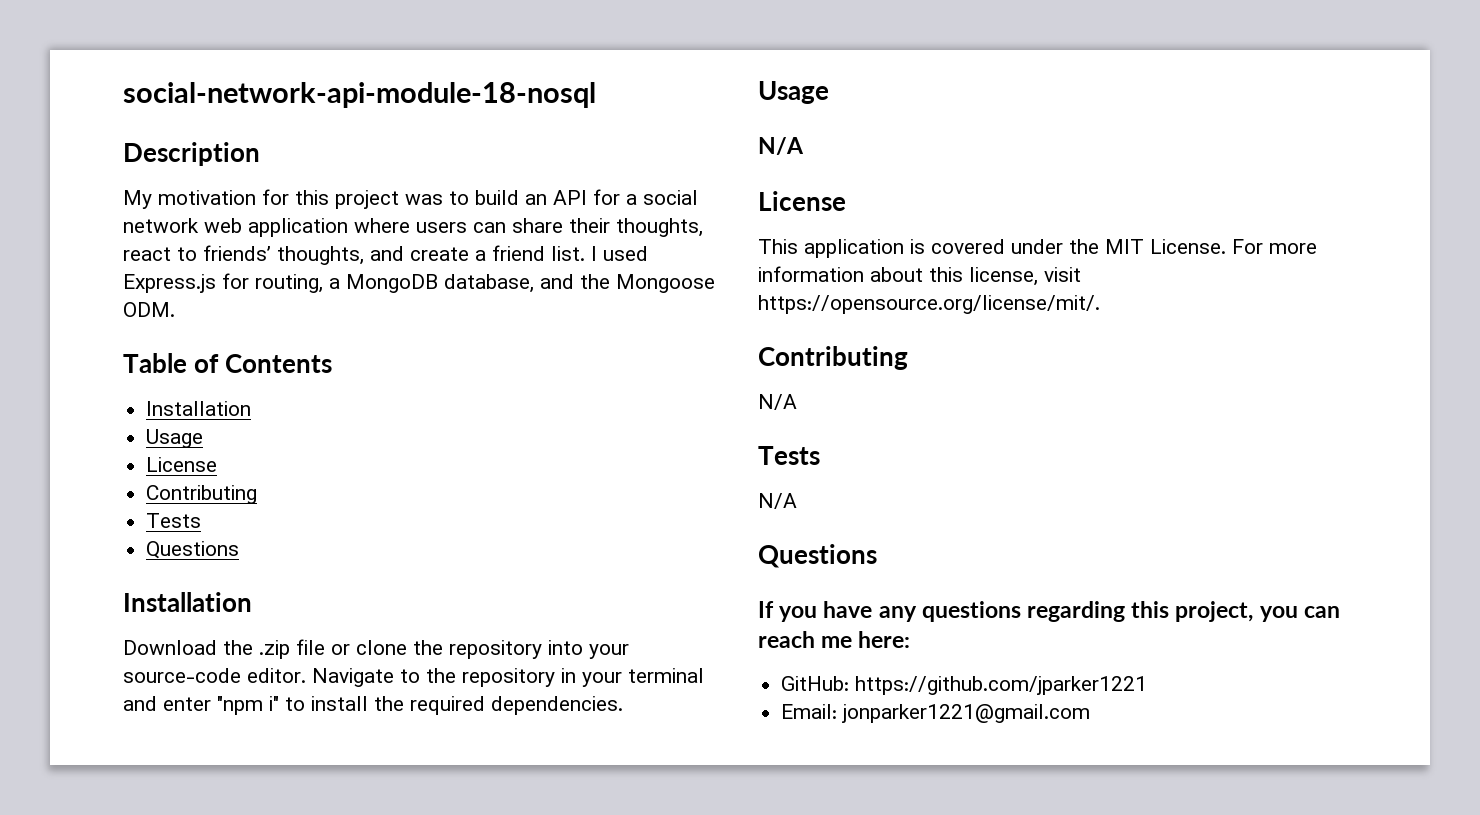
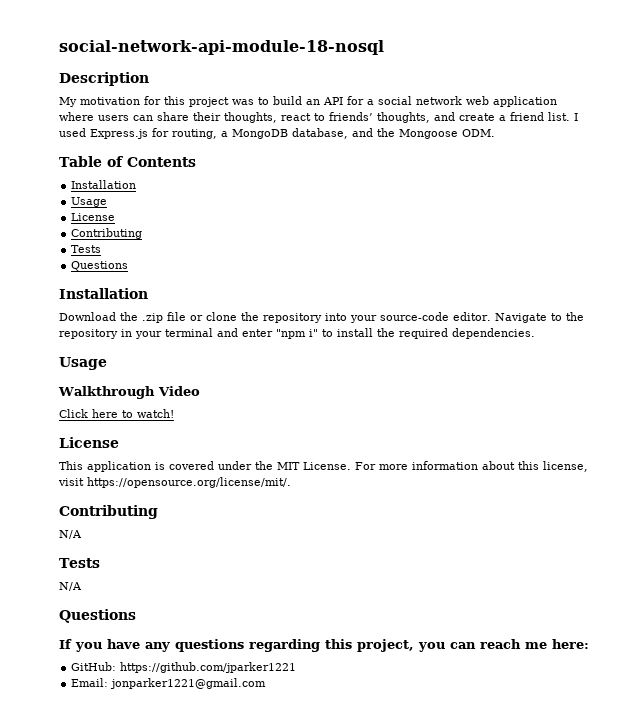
  Navigate to the repository in your terminal and enter "npm i" to install the required dependencies.
  Usage
- N/A
+ Walkthrough Video
+ Click here to watch!

